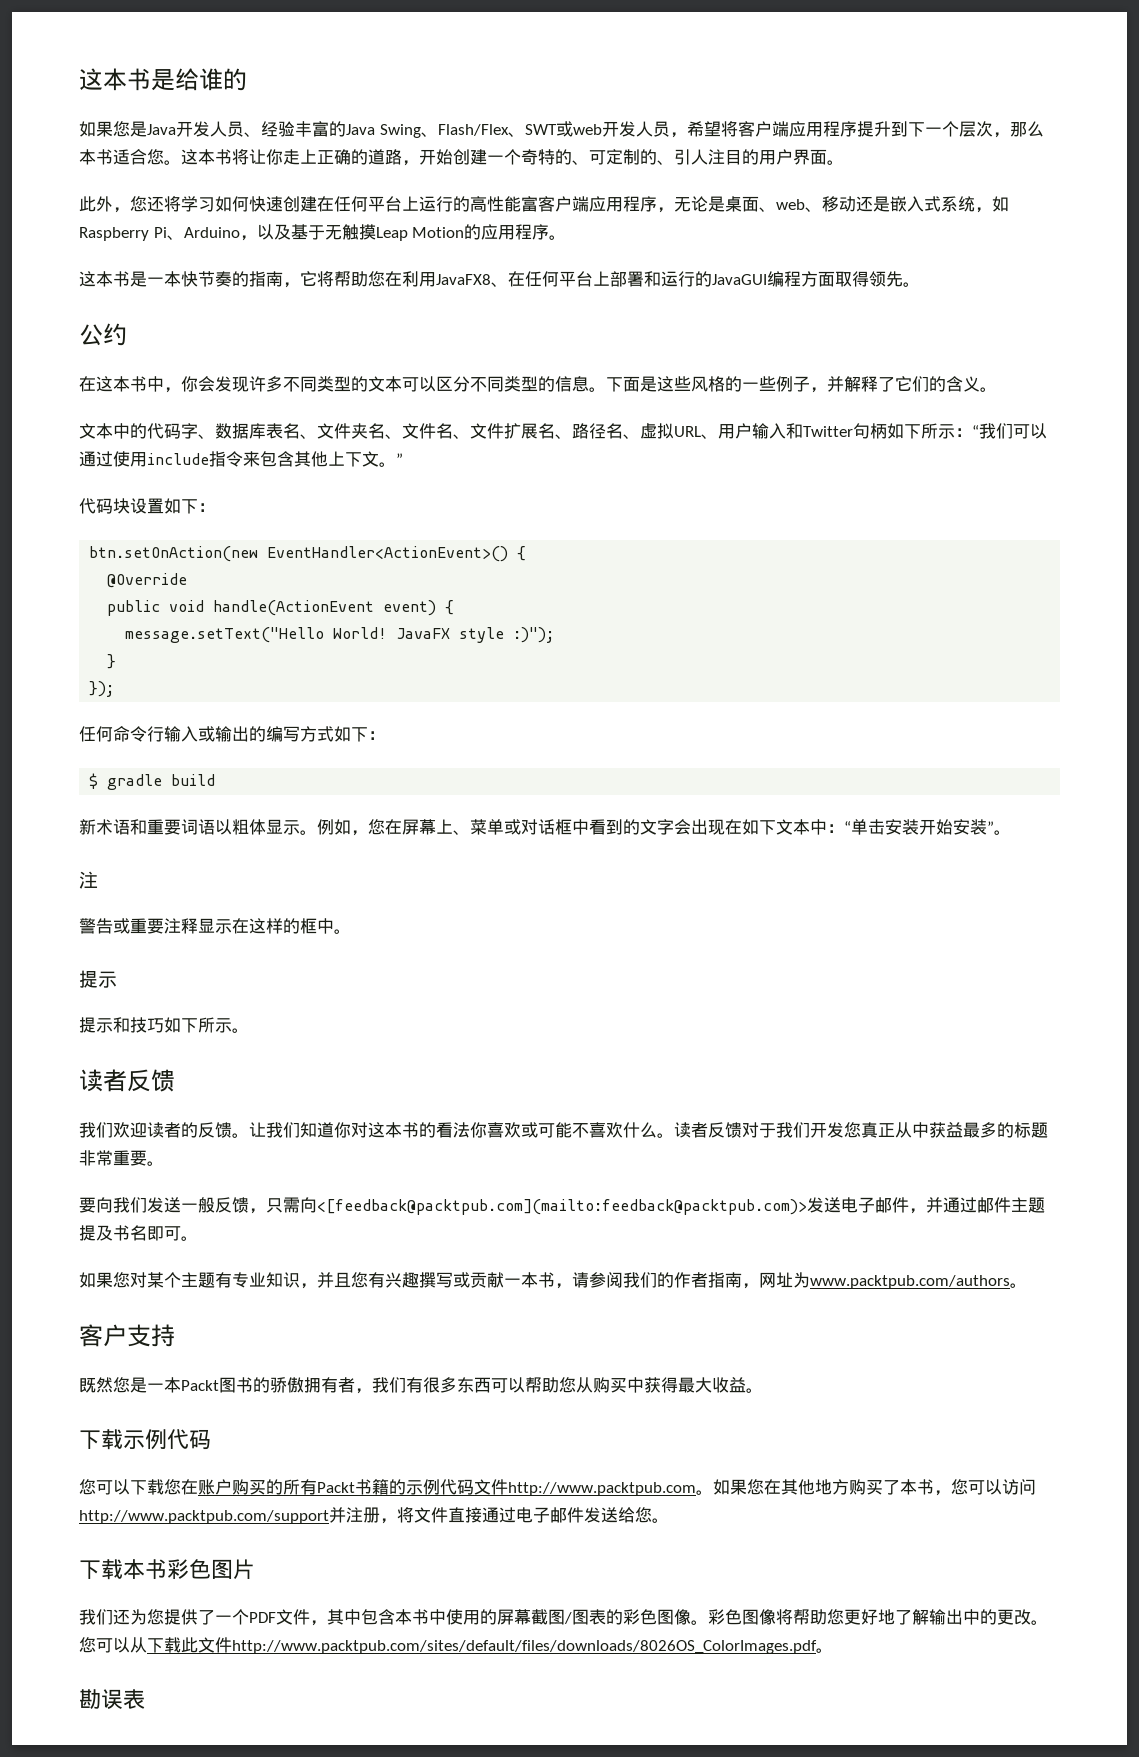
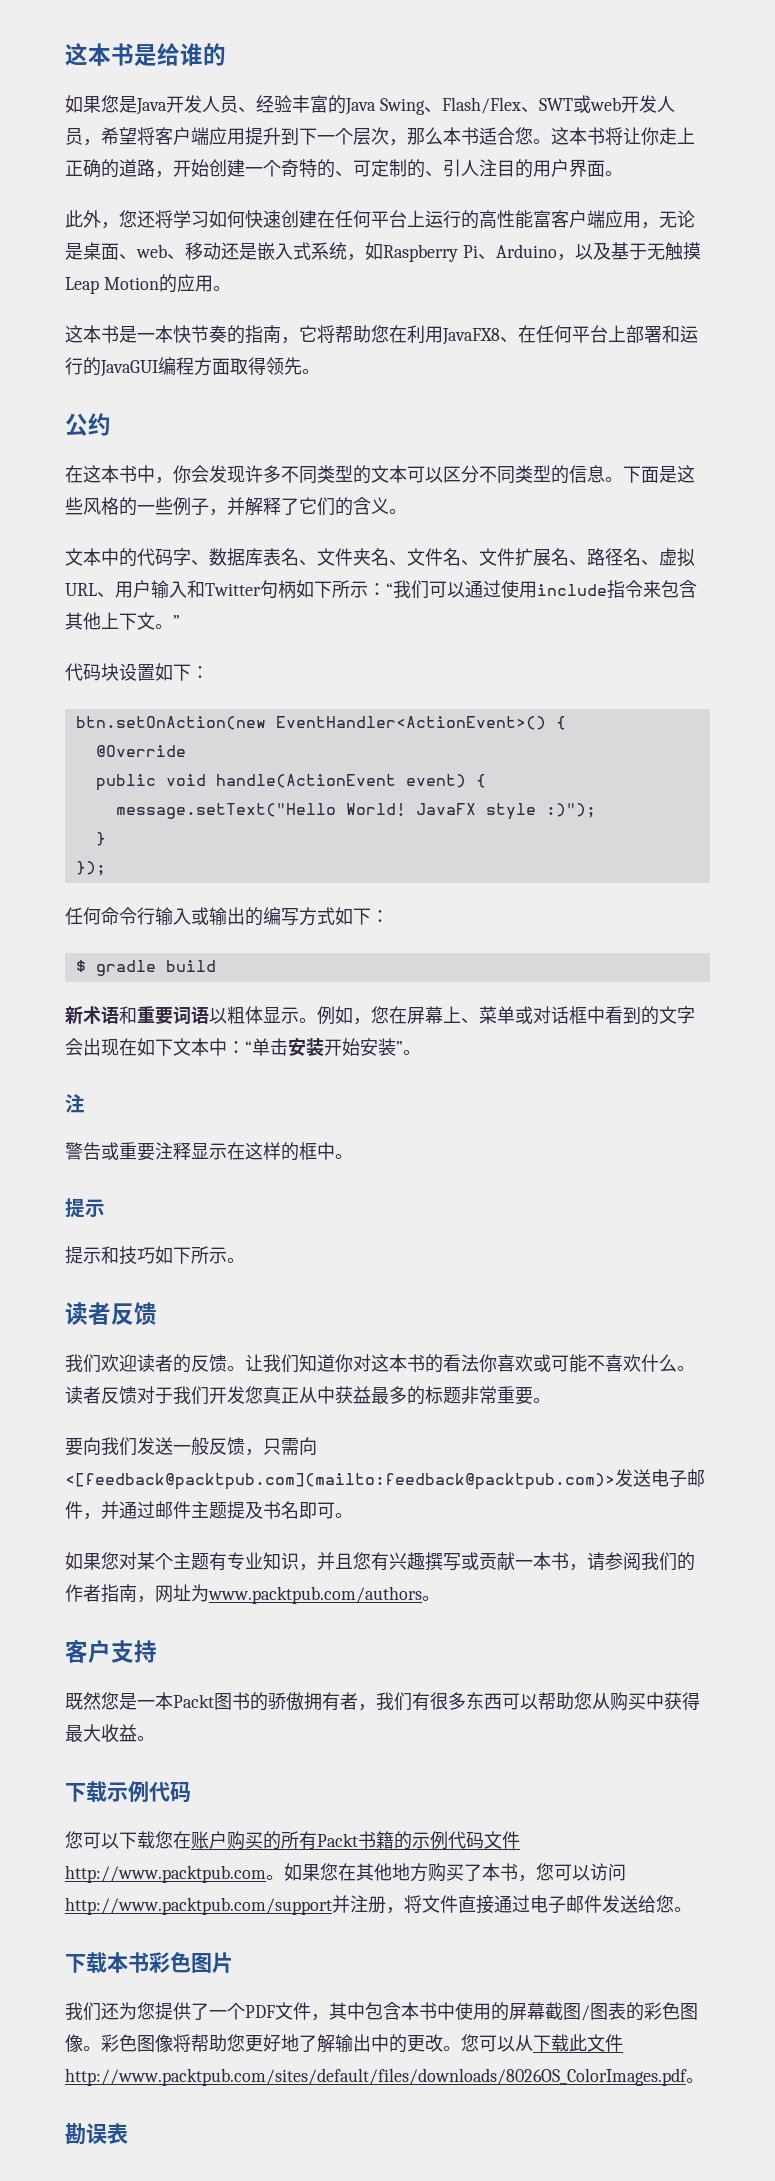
- 如果您是Java开发人员、经验丰富的Java Swing、Flash/Flex、SWT或web开发人员，希望将客户端应用程序提升到下一个层次，那么本书适合您。
+ 如果您是Java开发人员、经验丰富的Java Swing、Flash/Flex、SWT或web开发人员，希望将客户端应用提升到下一个层次，那么本书适合您。
- 此外，您还将学习如何快速创建在任何平台上运行的高性能富客户端应用程序，无论是桌面、web、移动还是嵌入式系统，如Raspberry Pi、Arduino，以及基于无触摸Leap Motion的应用程序。
+ 此外，您还将学习如何快速创建在任何平台上运行的高性能富客户端应用，无论是桌面、web、移动还是嵌入式系统，如Raspberry Pi、Arduino，以及基于无触摸Leap Motion的应用。

